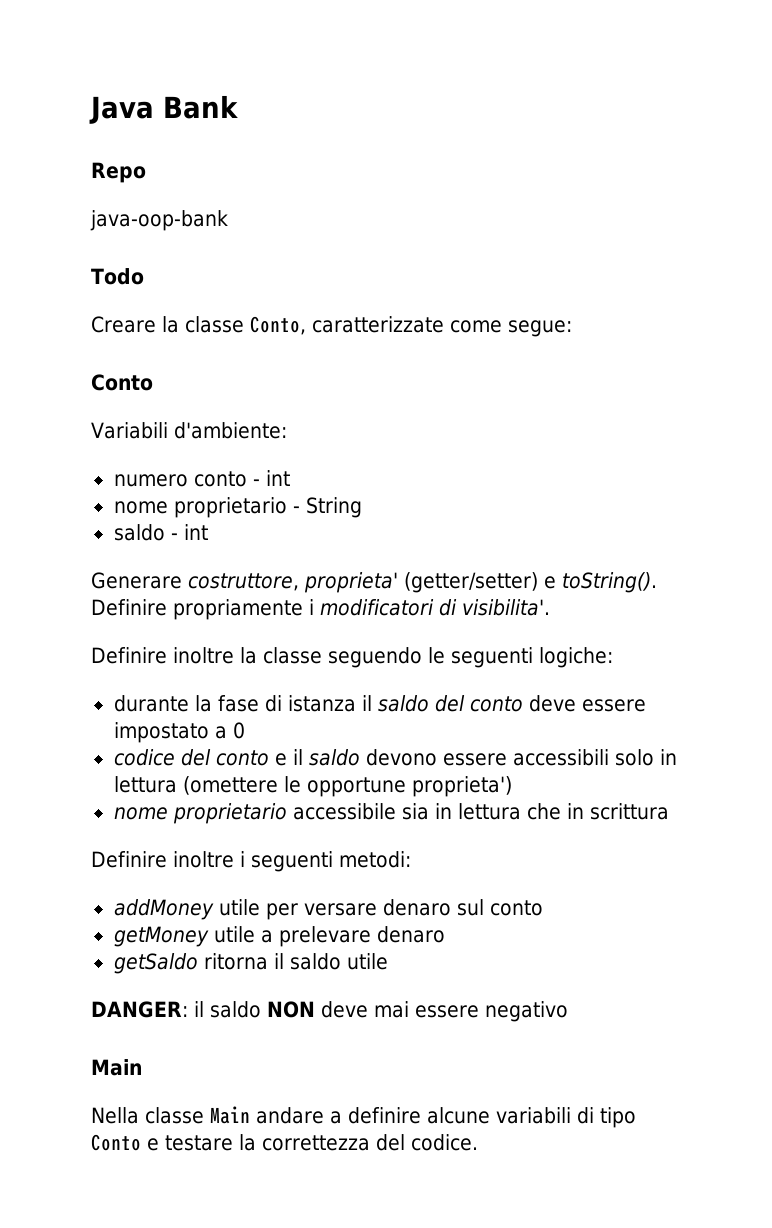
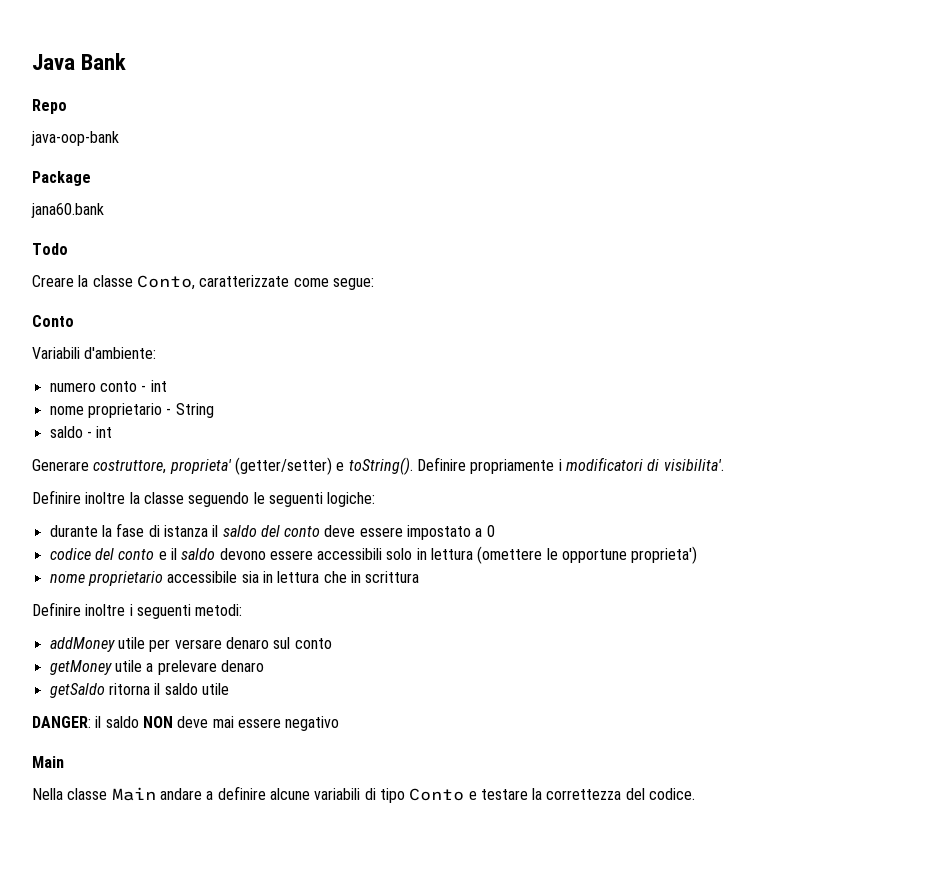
+ Package
+ jana60.bank

